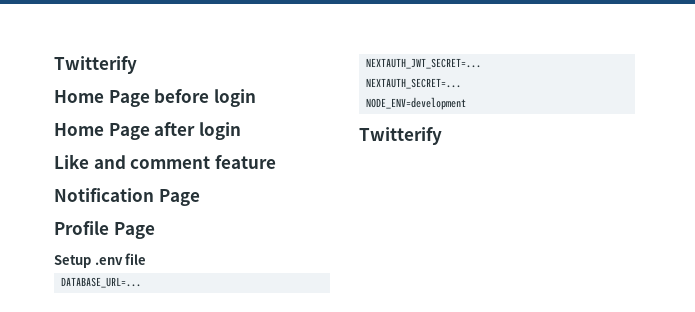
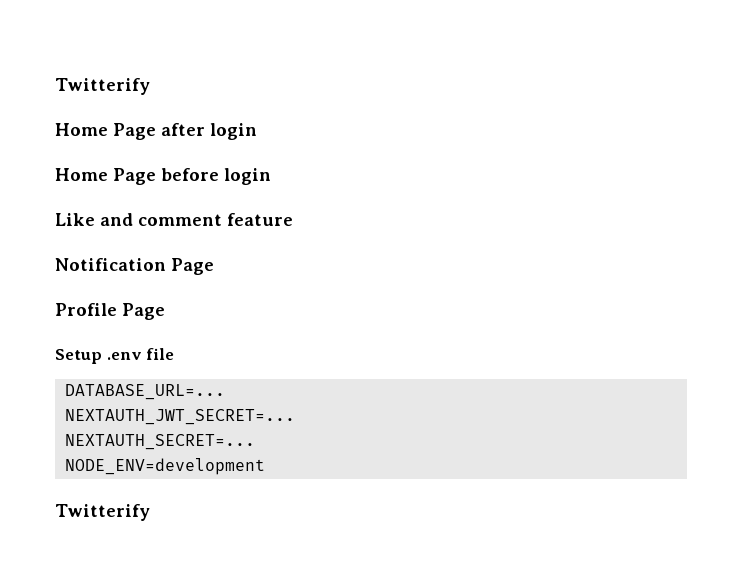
- Home Page before login
+ Home Page after login
- Home Page after login
+ Home Page before login

